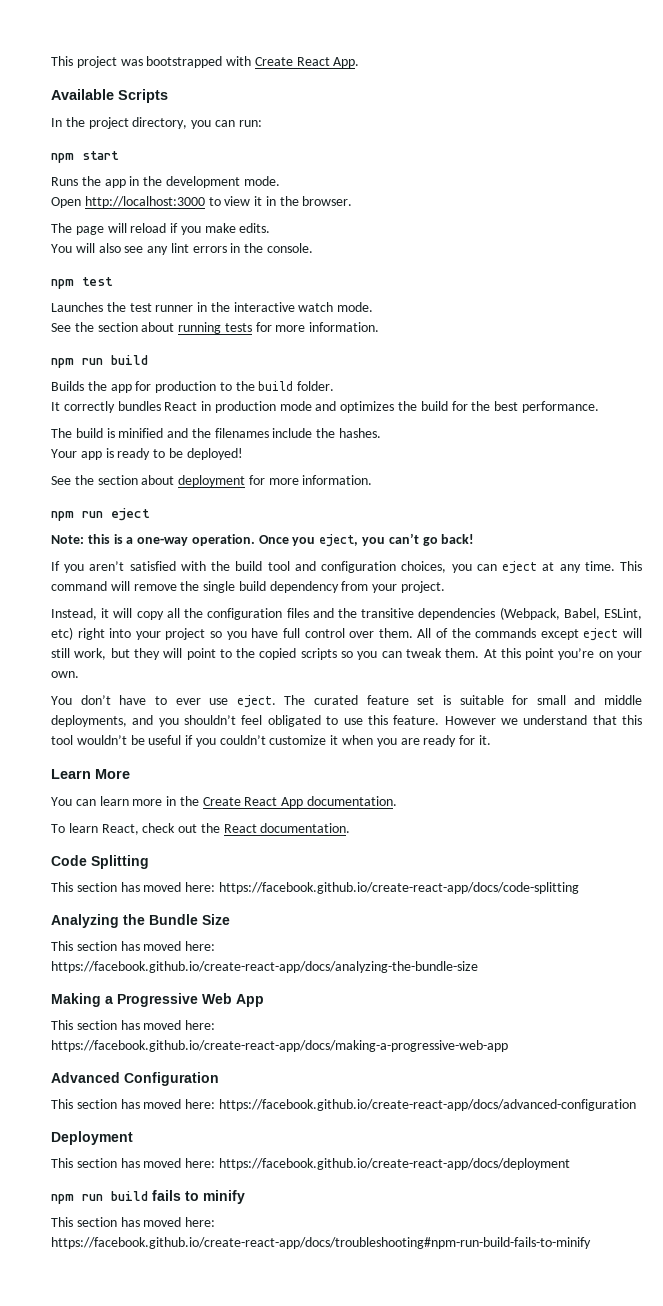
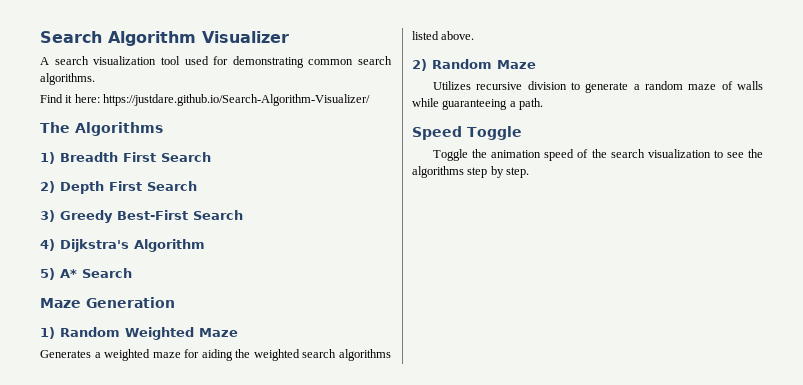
- This project was bootstrapped with Create React App.
- Available Scripts
- In the project directory, you can run:
- npm start
- Runs the app in the development mode.
- Open http://localhost:3000 to view it in the browser.
- The page will reload if you make edits.
- You will also see any lint errors in the console.
- npm test
- Launches the test runner in the interactive watch mode.
- See the section about running tests for more information.
- npm run build
- Builds the app for production to the build folder.
- It correctly bundles React in production mode and optimizes the build for the best performance.
- The build is minified and the filenames include the hashes.
- Your app is ready to be deployed!
- See the section about deployment for more information.
- npm run eject
- Note: this is a one-way operation. Once you eject, you can’t go back!
- If you aren’t satisfied with the build tool and configuration choices, you can eject at any time. This command will remove the single build dependency from your project.
- Instead, it will copy all the configuration files and the transitive dependencies (Webpack, Babel, ESLint, etc) right into your project so you have full control over them. All of the commands except eject will still work, but they will point to the copied scripts so you can tweak them. At this point you’re on your own.
- You don’t have to ever use eject. The curated feature set is suitable for small and middle deployments, and you shouldn’t feel obligated to use this feature. However we understand that this tool wouldn’t be useful if you couldn’t customize it when you are ready for it.
- Learn More
- You can learn more in the Create React App documentation.
- To learn React, check out the React documentation.
- Code Splitting
- This section has moved here: https://facebook.github.io/create-react-app/docs/code-splitting
- Analyzing the Bundle Size
- This section has moved here: https://facebook.github.io/create-react-app/docs/analyzing-the-bundle-size
- Making a Progressive Web App
- This section has moved here: https://facebook.github.io/create-react-app/docs/making-a-progressive-web-app
- Advanced Configuration
- This section has moved here: https://facebook.github.io/create-react-app/docs/advanced-configuration
- Deployment
- This section has moved here: https://facebook.github.io/create-react-app/docs/deployment
- npm run build fails to minify
- This section has moved here: https://facebook.github.io/create-react-app/docs/troubleshooting#npm-run-build-fails-to-minify
+ Search Algorithm Visualizer
+ A search visualization tool used for demonstrating common search algorithms.
+ Find it here: https://justdare.github.io/Search-Algorithm-Visualizer/
+ The Algorithms
+ 1) Breadth First Search
+ 2) Depth First Search
+ 3) Greedy Best-First Search
+ 4) Dijkstra's Algorithm
+ 5) A* Search
+ Maze Generation
+ 1) Random Weighted Maze
+ Generates a weighted maze for aiding the weighted search algorithms listed above.
+ 2) Random Maze
+ Utilizes recursive division to generate a random maze of walls while guaranteeing a path.
+ Speed Toggle
+ Toggle the animation speed of the search visualization to see the algorithms step by step.

